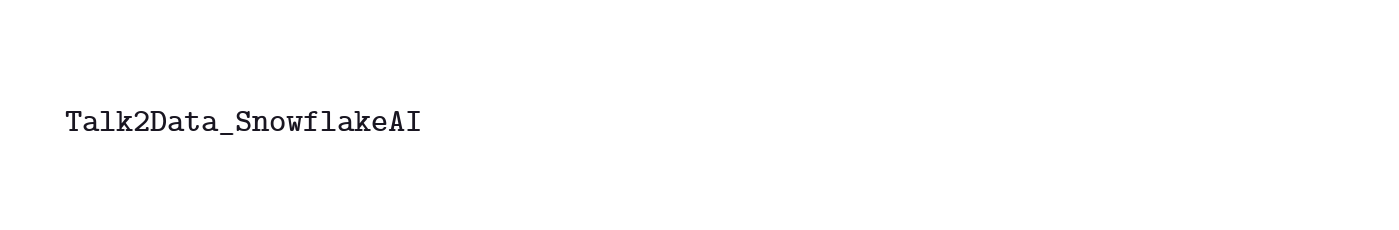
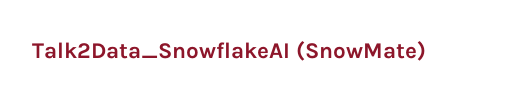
- Talk2Data_SnowflakeAI
+ Talk2Data_SnowflakeAI (SnowMate)

